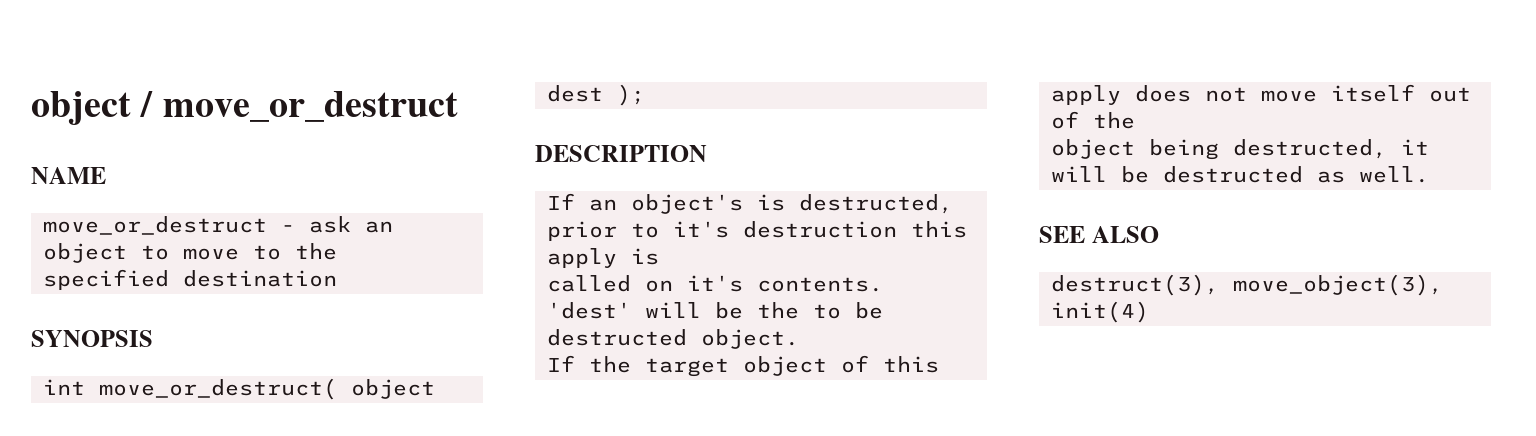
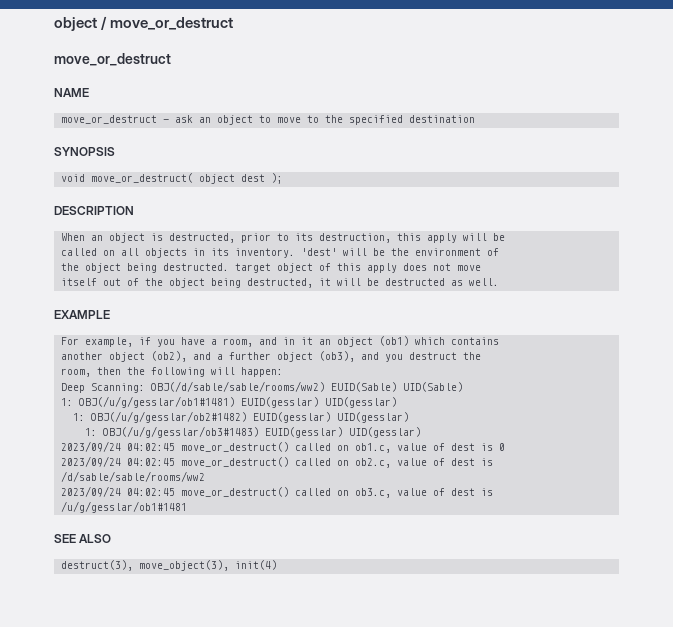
  object / move_or_destruct
+ move_or_destruct
- int move_or_destruct( object dest );
+ void move_or_destruct( object dest );
- If an object's is destructed, prior to it's destruction this apply is
- called on it's contents. 'dest' will be the to be destructed object.
- If the target object of this apply does not move itself out of the
- object being destructed, it will be destructed as well.
+ When an object is destructed, prior to its destruction, this apply will be
+ called on all objects in its inventory. 'dest' will be the environment of
+ the object being destructed. target object of this apply does not move
+ itself out of the object being destructed, it will be destructed as well.
+ EXAMPLE
+ For example, if you have a room, and in it an object (ob1) which contains
+ another object (ob2), and a further object (ob3), and you destruct the
+ room, then the following will happen:
+ Deep Scanning: OBJ(/d/sable/sable/rooms/ww2) EUID(Sable) UID(Sable)
+ 1: OBJ(/u/g/gesslar/ob1#1481) EUID(gesslar) UID(gesslar)
+ 1: OBJ(/u/g/gesslar/ob2#1482) EUID(gesslar) UID(gesslar)
+ 1: OBJ(/u/g/gesslar/ob3#1483) EUID(gesslar) UID(gesslar)
+ 2023/09/24 04:02:45 move_or_destruct() called on ob1.c, value of dest is 0
+ 2023/09/24 04:02:45 move_or_destruct() called on ob2.c, value of dest is /d/sable/sable/rooms/ww2
+ 2023/09/24 04:02:45 move_or_destruct() called on ob3.c, value of dest is /u/g/gesslar/ob1#1481

